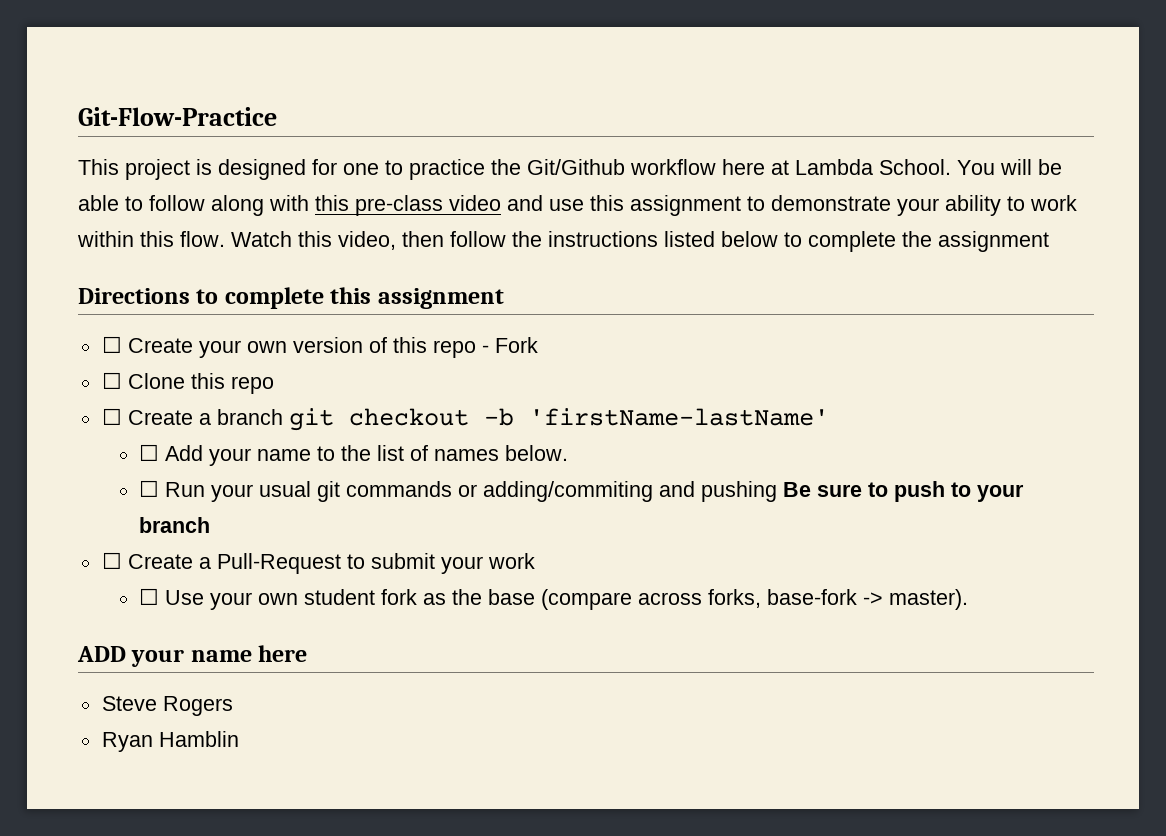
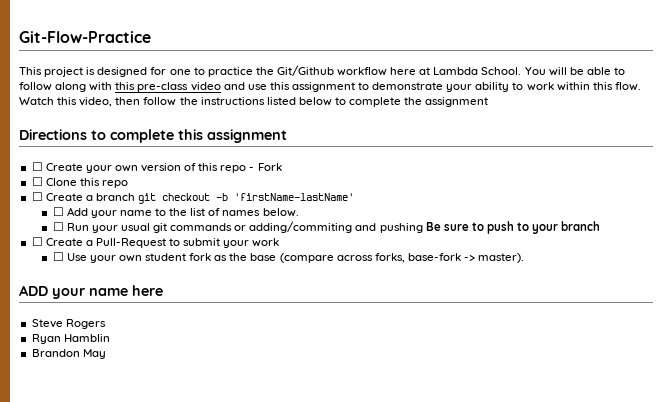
+ Brandon May

